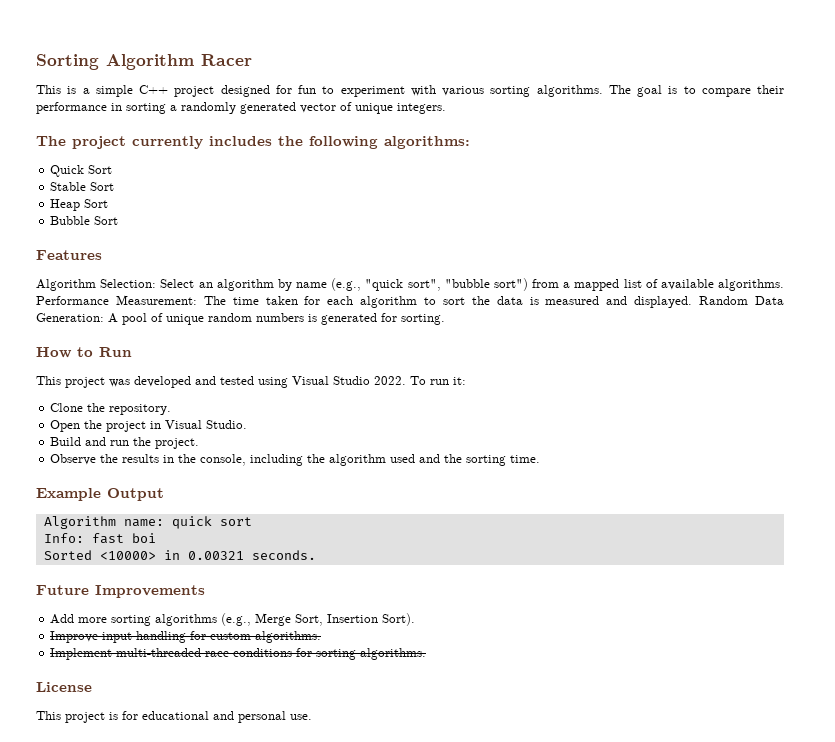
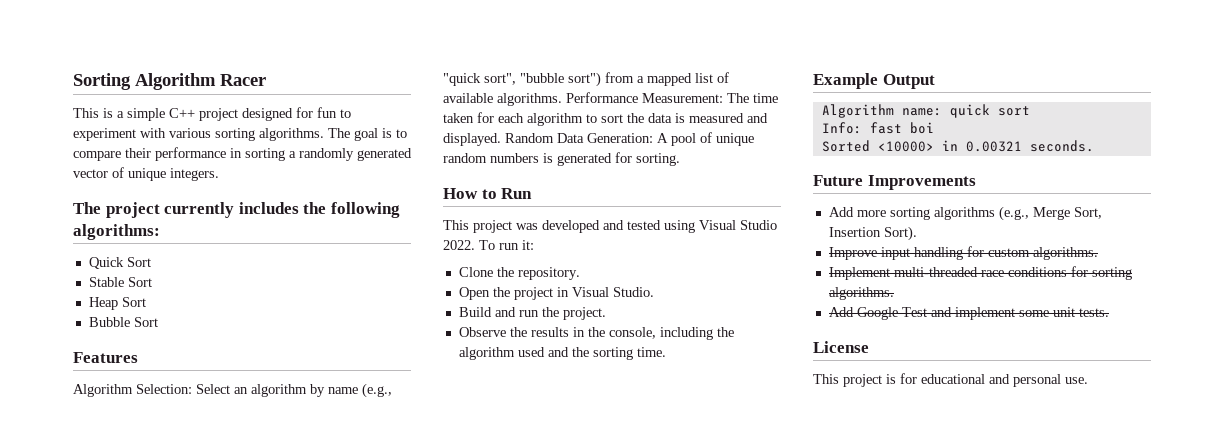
+ Add Google Test and implement some unit tests.

